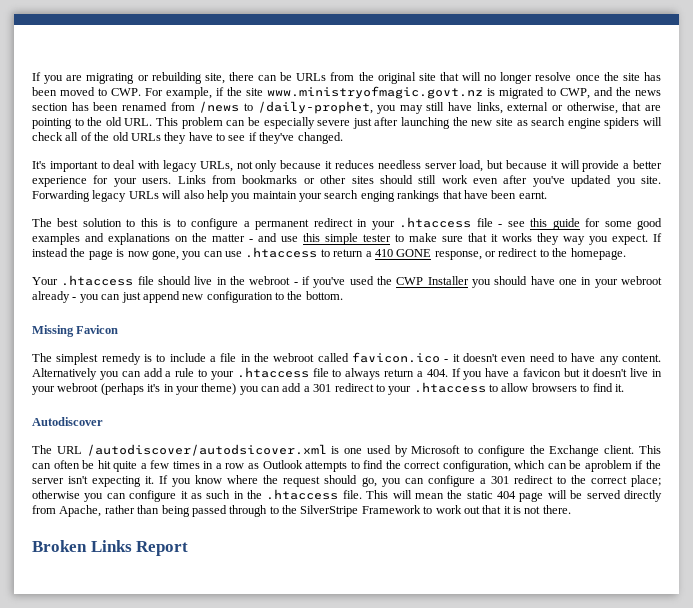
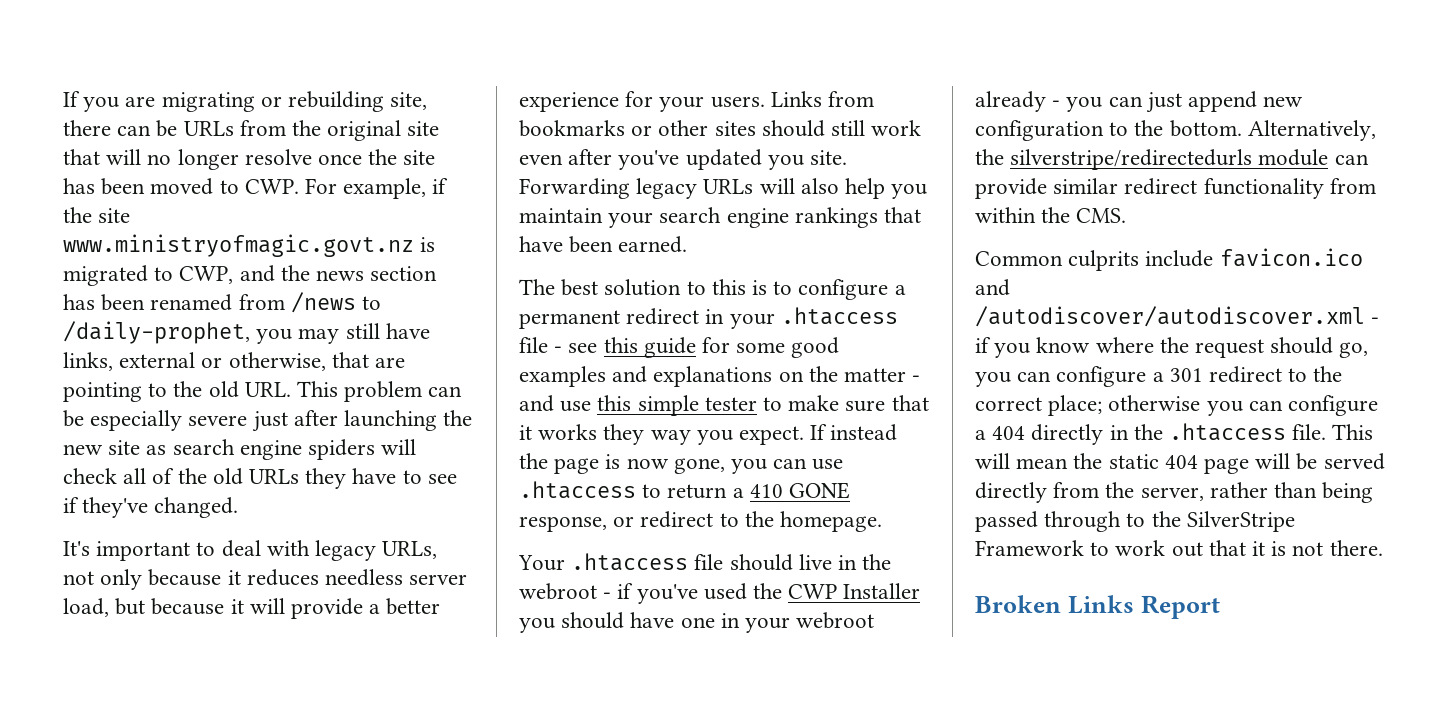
- Forwarding legacy URLs will also help you maintain your search enging rankings that have been earnt.
+ Forwarding legacy URLs will also help you maintain your search engine rankings that have been earned.
- Your .htaccess file should live in the webroot - if you've used the CWP Installer you should have one in your webroot already - you can just append new configuration to the bottom.
- Missing Favicon
- The simplest remedy is to include a file in the webroot called favicon.ico - it doesn't even need to have any content. Alternatively you can add a rule to your .htaccess file to always return a 404. If you have a favicon but it doesn't live in your webroot (perhaps it's in your theme) you can add a 301 redirect to your .htaccess to allow browsers to find it.
- Autodiscover
- The URL /autodiscover/autodsicover.xml is one used by Microsoft to configure the Exchange client. This can often be hit quite a few times in a row as Outlook attempts to find the correct configuration, which can be aproblem if the server isn't expecting it. If you know where the request should go, you can configure a 301 redirect to the correct place; otherwise you can configure it as such in the .htaccess file.
+ Your .htaccess file should live in the webroot - if you've used the CWP Installer you should have one in your webroot already - you can just append new configuration to the bottom. Alternatively, the silverstripe/redirectedurls module can provide similar redirect functionality from within the CMS.
+ Common culprits include favicon.ico and /autodiscover/autodiscover.xml - if you know where the request should go, you can configure a 301 redirect to the correct place; otherwise you can configure a 404 directly in the .htaccess file.
- This will mean the static 404 page will be served directly from Apache, rather than being passed through to the SilverStripe Framework to work out that it is not there.
+ This will mean the static 404 page will be served directly from the server, rather than being passed through to the SilverStripe Framework to work out that it is not there.

